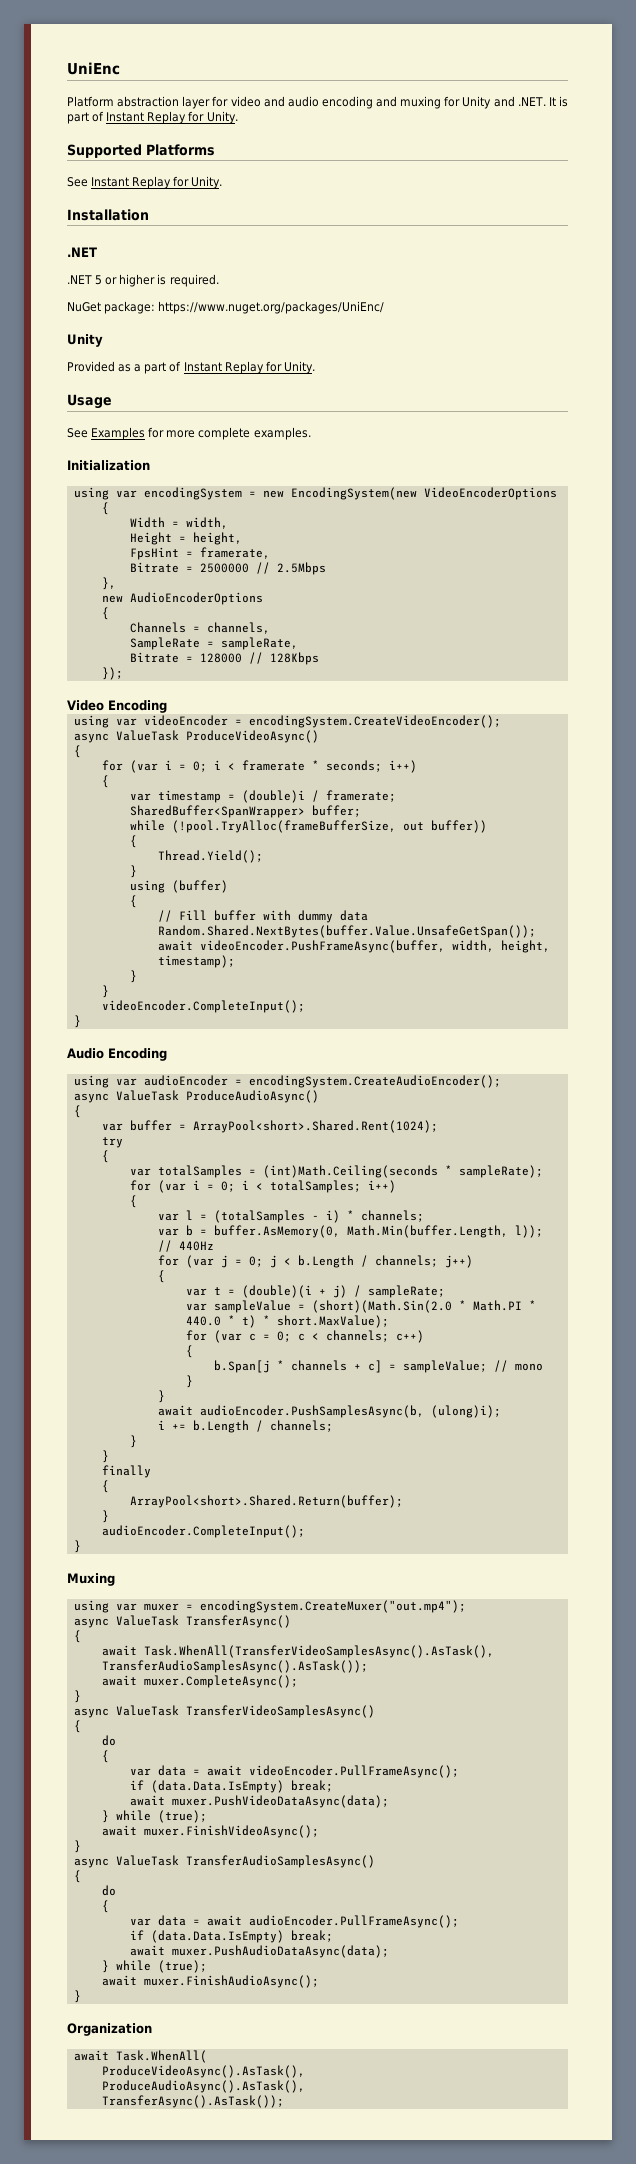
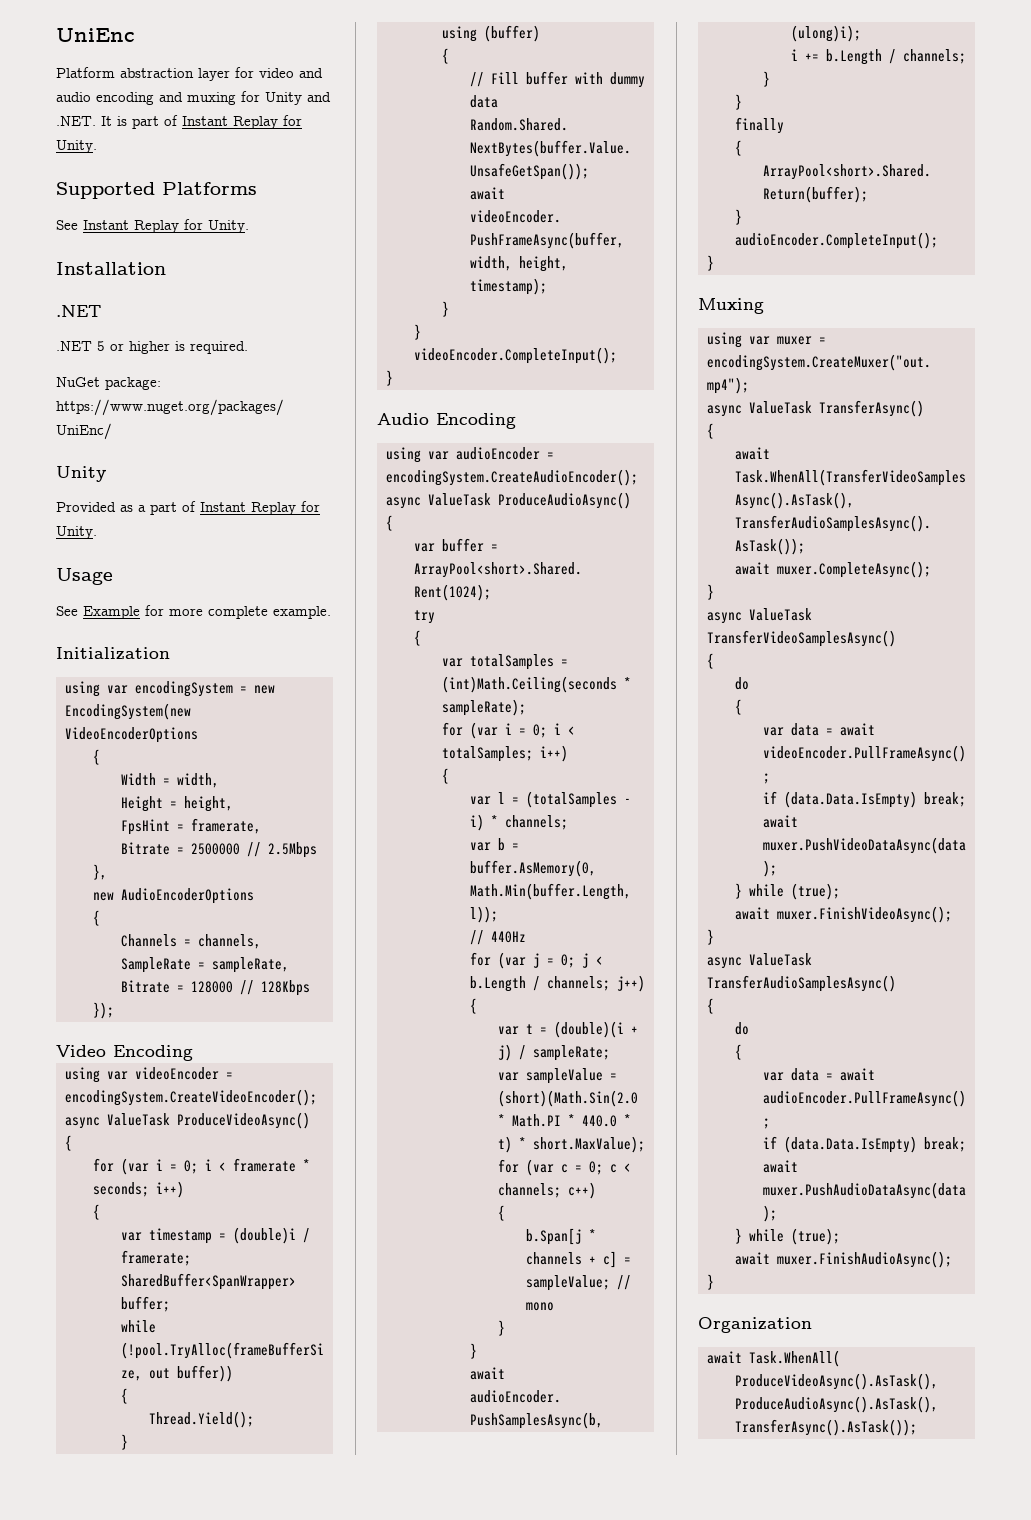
- See Examples for more complete examples.
+ See Example for more complete example.

